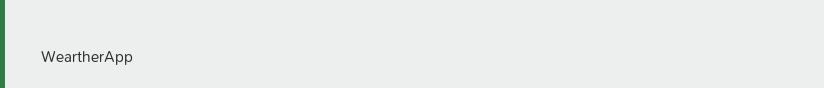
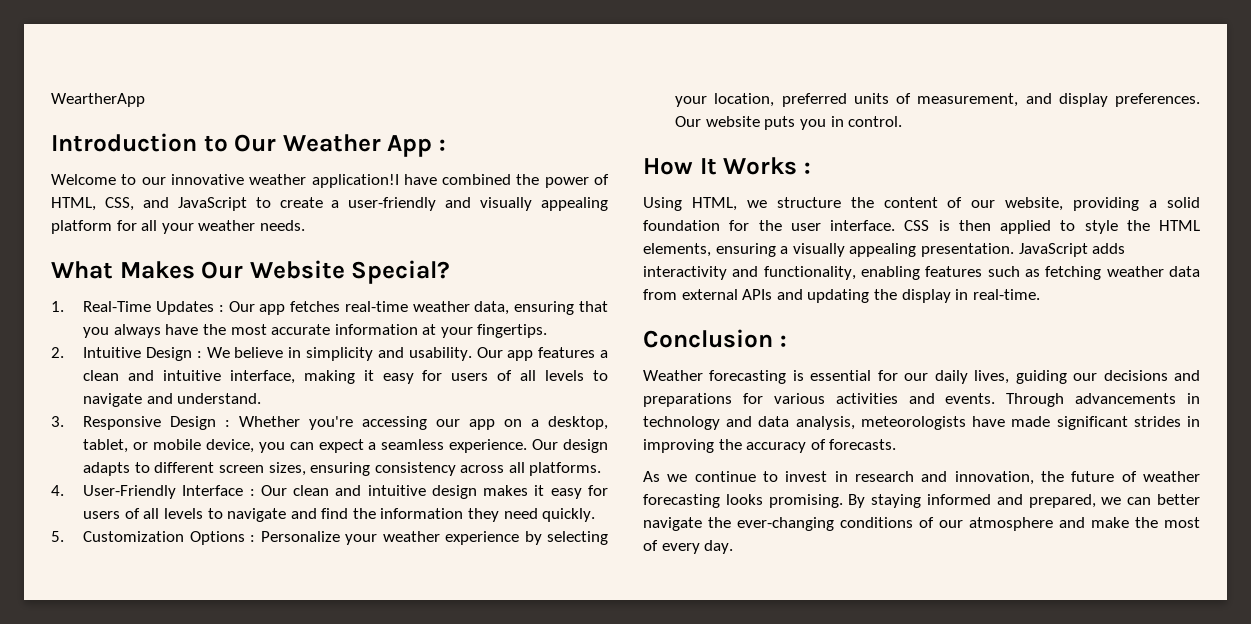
+ Introduction to Our Weather App :
+ Welcome to our innovative weather application!I have combined the power of HTML, CSS, and JavaScript to create a user-friendly and visually appealing platform for all your weather needs.
+ What Makes Our Website Special?
+ 1. Real-Time Updates : Our app fetches real-time weather data, ensuring that you always have the most accurate information at your fingertips.
+ 2. Intuitive Design : We believe in simplicity and usability. Our app features a clean and intuitive interface, making it easy for users of all levels to navigate and understand.
+ 3. Responsive Design : Whether you're accessing our app on a desktop, tablet, or mobile device, you can expect a seamless experience. Our design adapts to different screen sizes, ensuring consistency across all platforms.
+ 4. User-Friendly Interface : Our clean and intuitive design makes it easy for users of all levels to navigate and find the information they need quickly.
+ 5. Customization Options : Personalize your weather experience by selecting your location, preferred units of measurement, and display preferences. Our website puts you in control.
+ How It Works :
+ Using HTML, we structure the content of our website, providing a solid foundation for the user interface. CSS is then applied to style the HTML elements, ensuring a visually appealing presentation. JavaScript adds interactivity and functionality, enabling features such as fetching weather data from external APIs and updating the display in real-time.
+ Conclusion :
+ Weather forecasting is essential for our daily lives, guiding our decisions and preparations for various activities and events. Through advancements in technology and data analysis, meteorologists have made significant strides in improving the accuracy of forecasts.
+ As we continue to invest in research and innovation, the future of weather forecasting looks promising. By staying informed and prepared, we can better navigate the ever-changing conditions of our atmosphere and make the most of every day.

